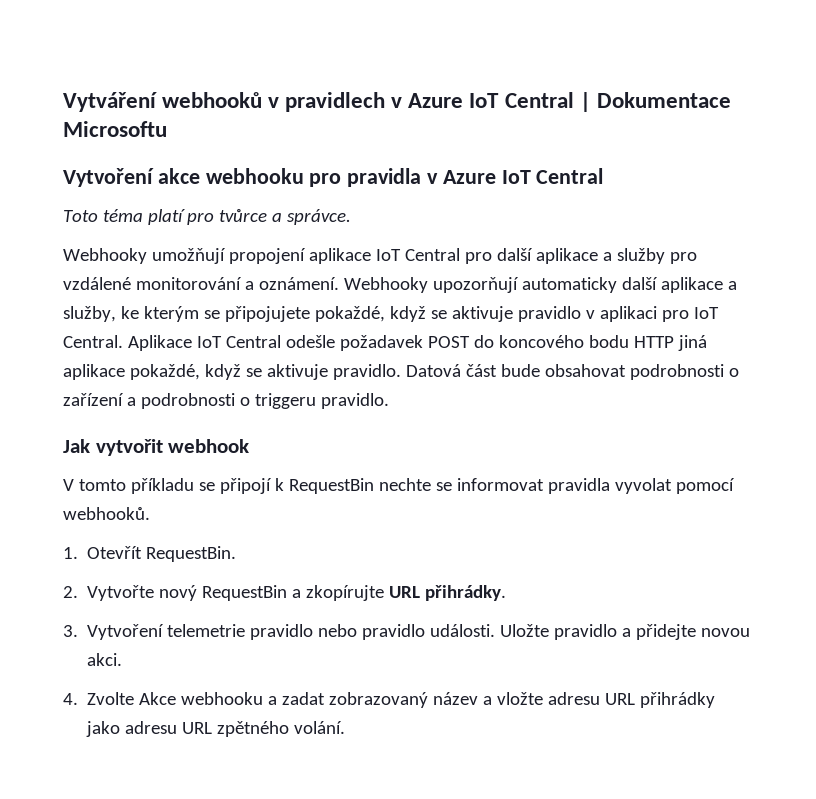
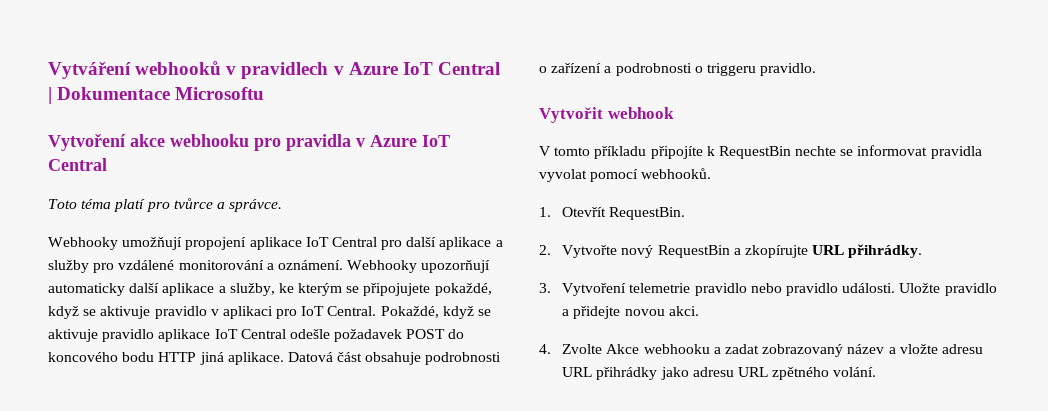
- Aplikace IoT Central odešle požadavek POST do koncového bodu HTTP jiná aplikace pokaždé, když se aktivuje pravidlo. Datová část bude obsahovat podrobnosti o zařízení a podrobnosti o triggeru pravidlo.
+ Pokaždé, když se aktivuje pravidlo aplikace IoT Central odešle požadavek POST do koncového bodu HTTP jiná aplikace. Datová část obsahuje podrobnosti o zařízení a podrobnosti o triggeru pravidlo.
- Jak vytvořit webhook
+ Vytvořit webhook
- V tomto příkladu se připojí k RequestBin nechte se informovat pravidla vyvolat pomocí webhooků.
+ V tomto příkladu připojíte k RequestBin nechte se informovat pravidla vyvolat pomocí webhooků.

